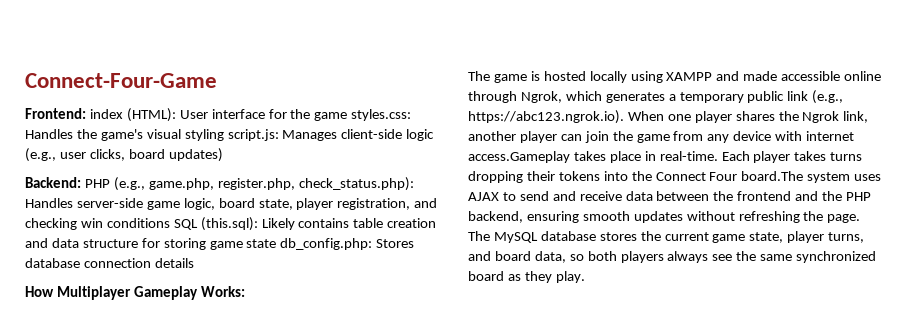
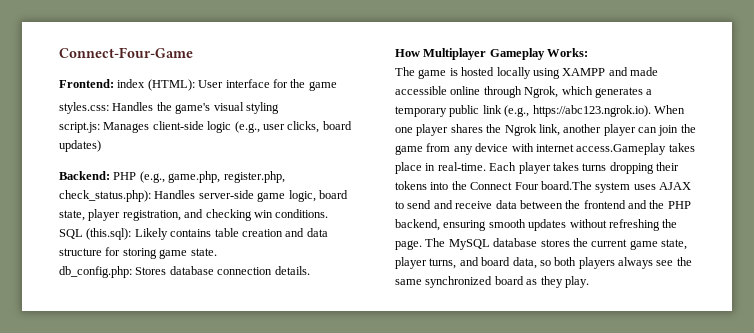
- Frontend: index (HTML): User interface for the game styles.css: Handles the game's visual styling script.js: Manages client-side logic (e.g., user clicks, board updates)
+ Frontend: index (HTML): User interface for the game
+ styles.css: Handles the game's visual styling
+ script.js: Manages client-side logic (e.g., user clicks, board updates)
- Backend: PHP (e.g., game.php, register.php, check_status.php): Handles server-side game logic, board state, player registration, and checking win conditions SQL (this.sql): Likely contains table creation and data structure for storing game state db_config.php: Stores database connection details
+ Backend: PHP (e.g., game.php, register.php, check_status.php): Handles server-side game logic, board state, player registration, and checking win conditions.
+ SQL (this.sql): Likely contains table creation and data structure for storing game state.
+ db_config.php: Stores database connection details.

